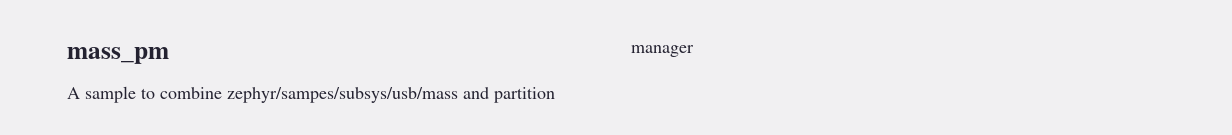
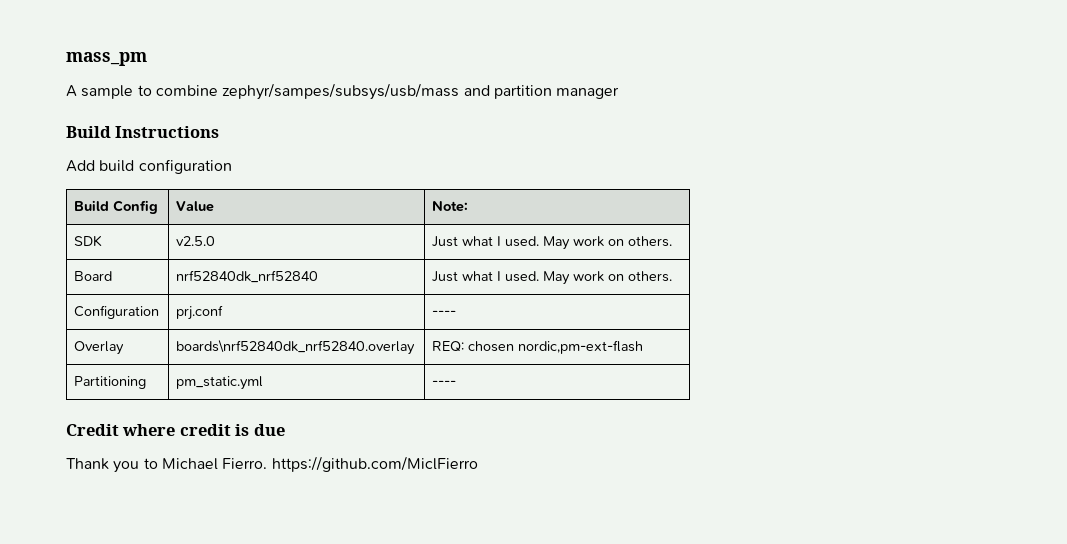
+ Build Instructions
+ Add build configuration
+ Build Config | Value | Note:
+ SDK | v2.5.0 | Just what I used. May work on others.
+ Board | nrf52840dk_nrf52840 | Just what I used. May work on others.
+ Configuration | prj.conf | ----
+ Overlay | boards\nrf52840dk_nrf52840.overlay | REQ: chosen nordic,pm-ext-flash
+ Partitioning | pm_static.yml | ----
+ Credit where credit is due
+ Thank you to Michael Fierro. https://github.com/MiclFierro

